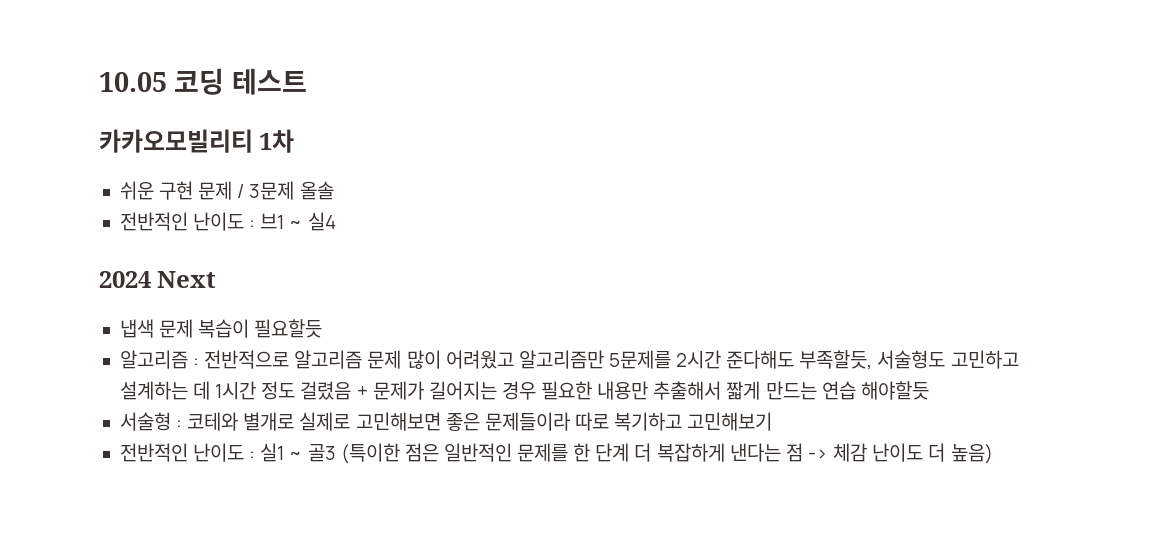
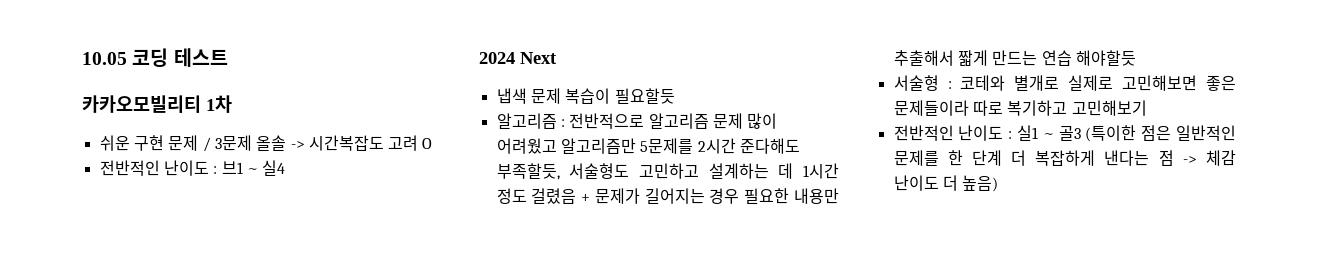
- 쉬운 구현 문제 / 3문제 올솔
+ 쉬운 구현 문제 / 3문제 올솔 -> 시간복잡도 고려 O

